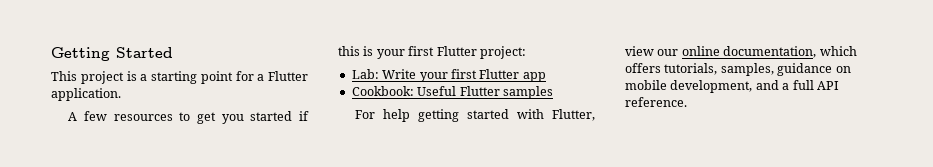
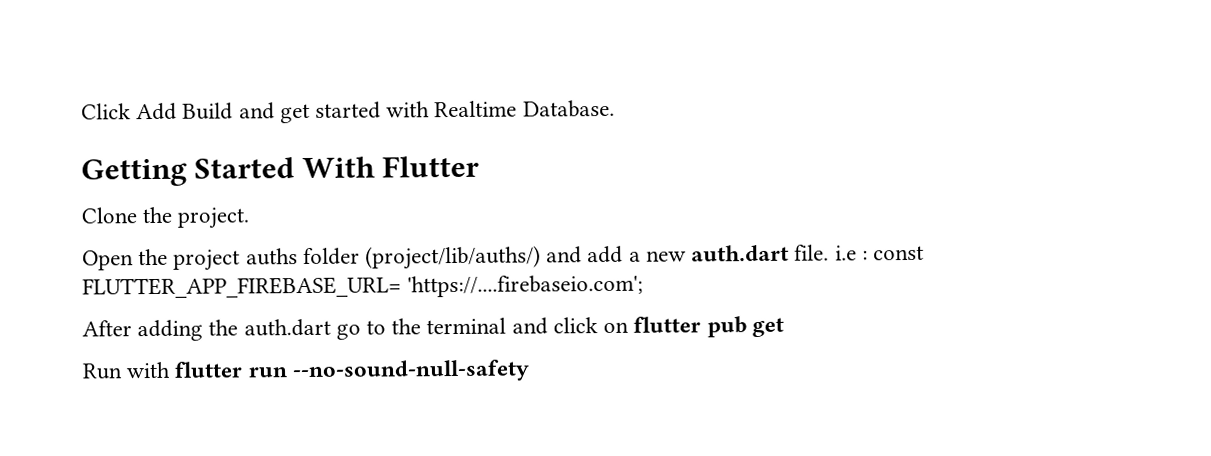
- Getting Started
- This project is a starting point for a Flutter application.
- A few resources to get you started if this is your first Flutter project:
- Lab: Write your first Flutter app
- Cookbook: Useful Flutter samples
- For help getting started with Flutter, view our online documentation, which offers tutorials, samples, guidance on mobile development, and a full API reference.
+ Click Add Build and get started with Realtime Database.
+ Getting Started With Flutter
+ Clone the project.
+ Open the project auths folder (project/lib/auths/) and add a new auth.dart file. i.e : const FLUTTER_APP_FIREBASE_URL= 'https://....firebaseio.com';
+ After adding the auth.dart go to the terminal and click on flutter pub get
+ Run with flutter run --no-sound-null-safety

